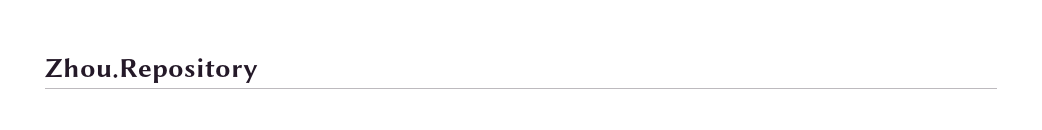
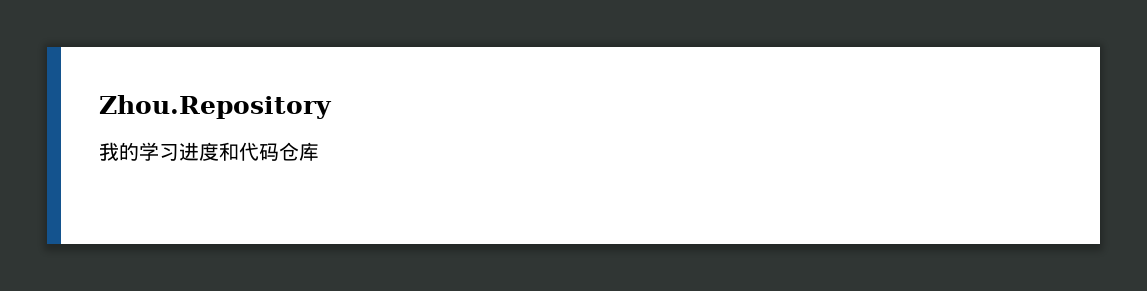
+ 我的学习进度和代码仓库

